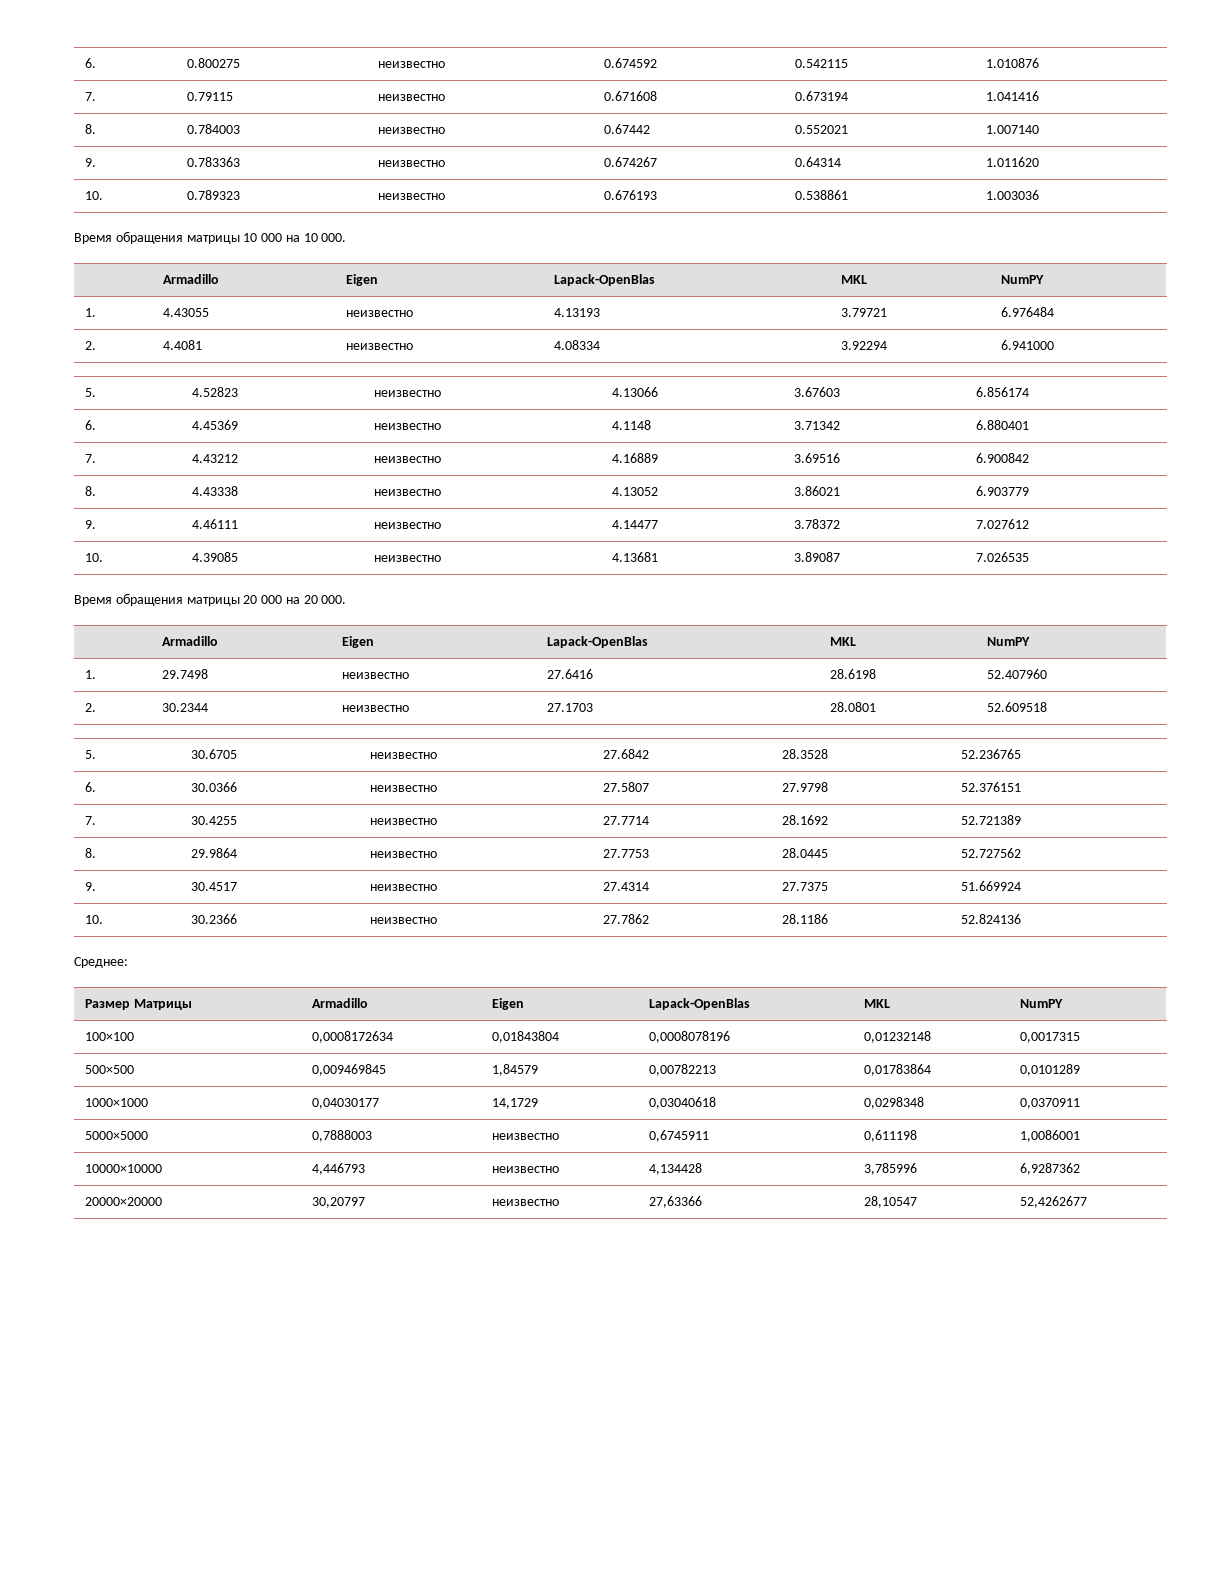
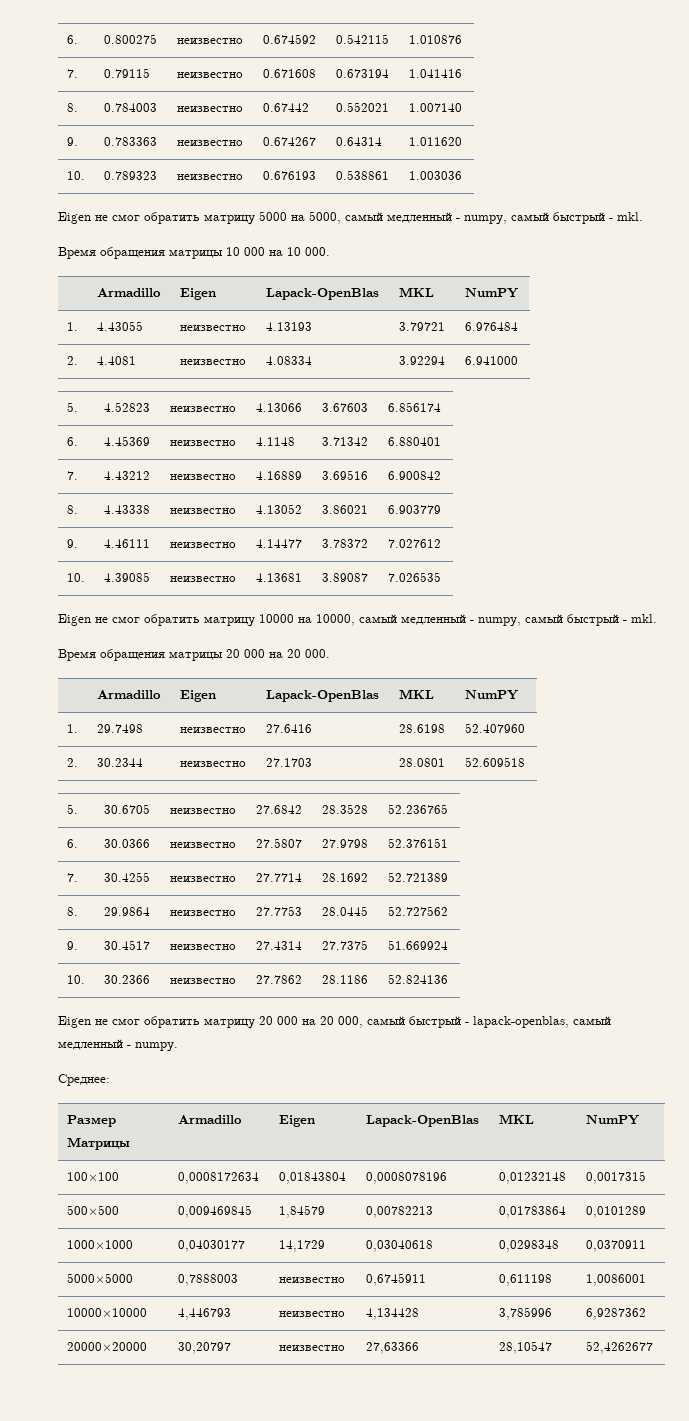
+ Eigen не смог обратить матрицу 5000 на 5000, самый медленный - numpy, самый быстрый - mkl.
+ Eigen не смог обратить матрицу 10000 на 10000, самый медленный - numpy, самый быстрый - mkl.
+ Eigen не смог обратить матрицу 20 000 на 20 000, самый быстрый - lapack-openblas, самый медленный - numpy.

